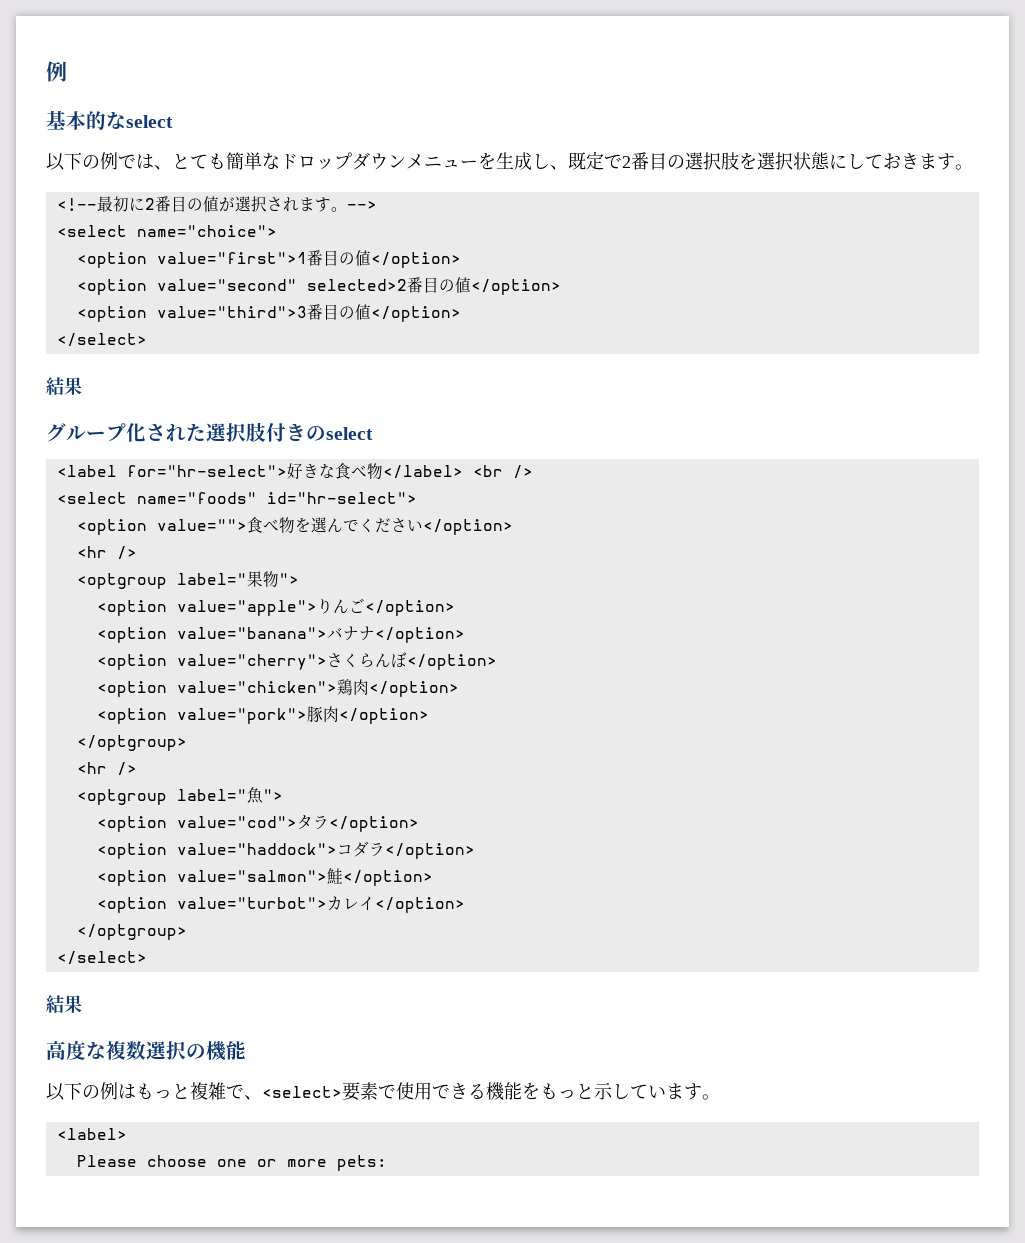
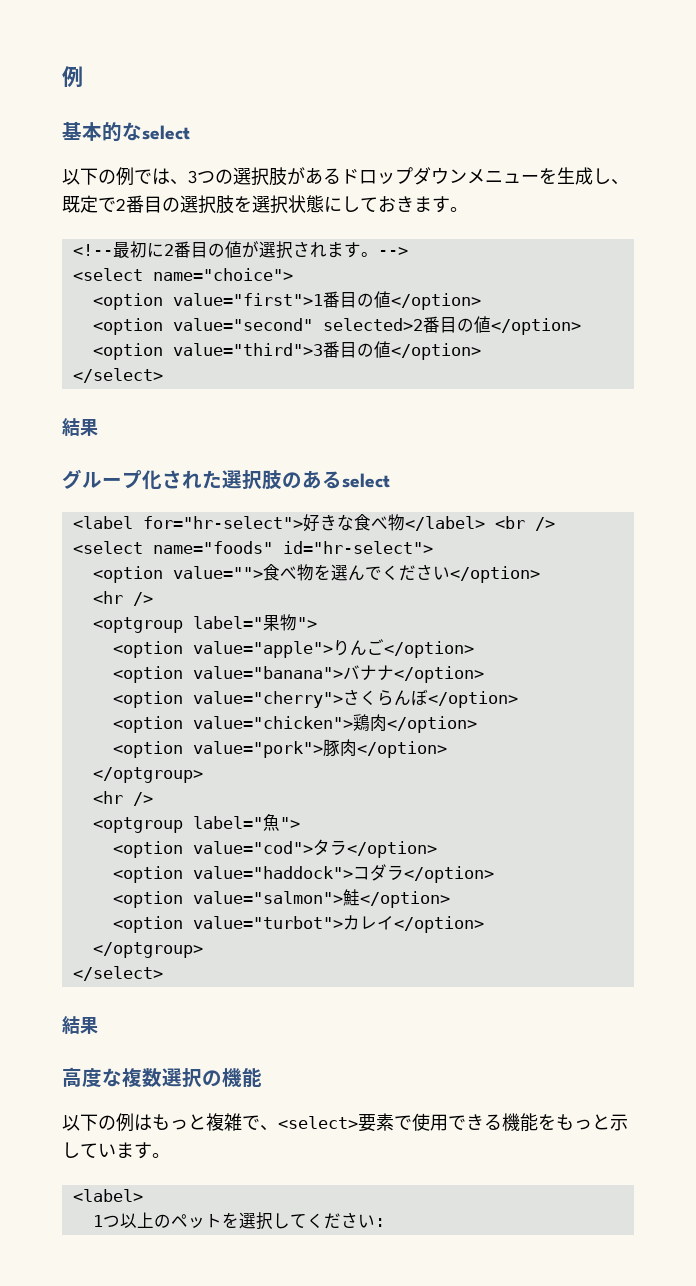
- 以下の例では、とても簡単なドロップダウンメニューを生成し、既定で2番目の選択肢を選択状態にしておきます。
+ 以下の例では、3つの選択肢があるドロップダウンメニューを生成し、既定で2番目の選択肢を選択状態にしておきます。
- グループ化された選択肢付きのselect
+ グループ化された選択肢のあるselect
- Please choose one or more pets:
+ 1つ以上のペットを選択してください:

